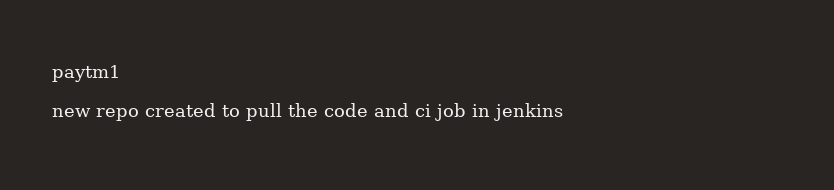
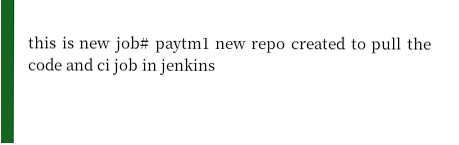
- paytm1
- new repo created to pull the code and ci job in jenkins
+ this is new job# paytm1 new repo created to pull the code and ci job in jenkins

